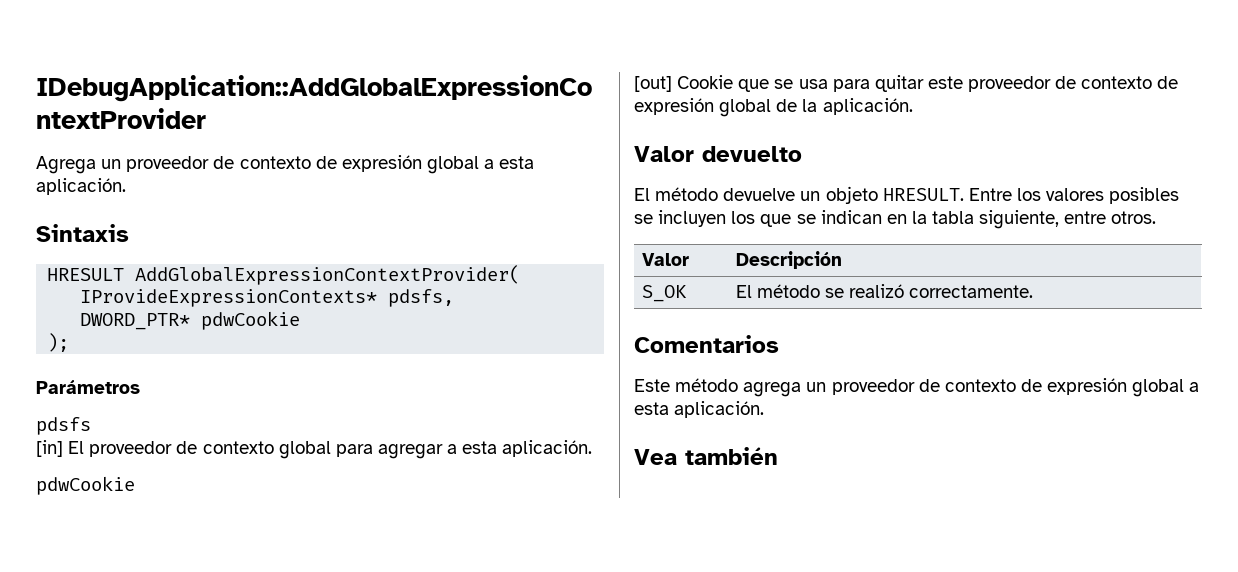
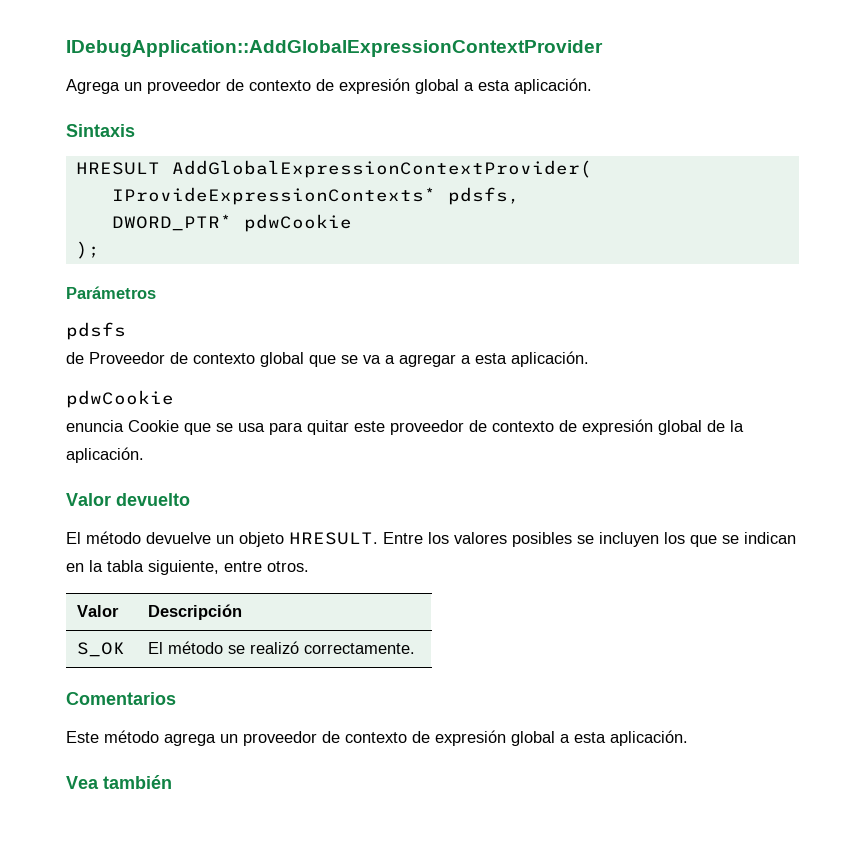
- [in] El proveedor de contexto global para agregar a esta aplicación.
+ de Proveedor de contexto global que se va a agregar a esta aplicación.
- [out] Cookie que se usa para quitar este proveedor de contexto de expresión global de la aplicación.
+ enuncia Cookie que se usa para quitar este proveedor de contexto de expresión global de la aplicación.

